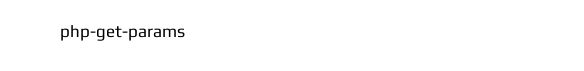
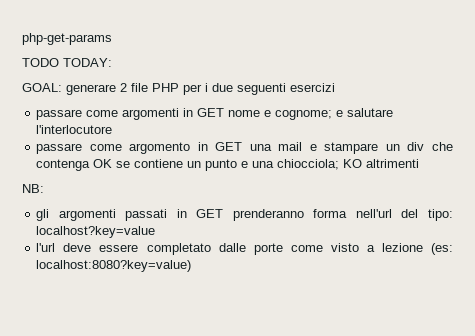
+ TODO TODAY:
+ GOAL: generare 2 file PHP per i due seguenti esercizi
+ passare come argomenti in GET nome e cognome; e salutare l'interlocutore
+ passare come argomento in GET una mail e stampare un div che contenga OK se contiene un punto e una chiocciola; KO altrimenti
+ NB:
+ gli argomenti passati in GET prenderanno forma nell'url del tipo: localhost?key=value
+ l'url deve essere completato dalle porte come visto a lezione (es: localhost:8080?key=value)

